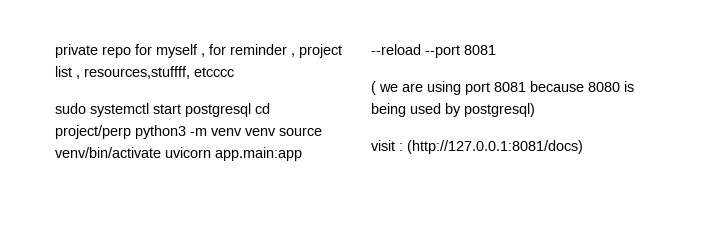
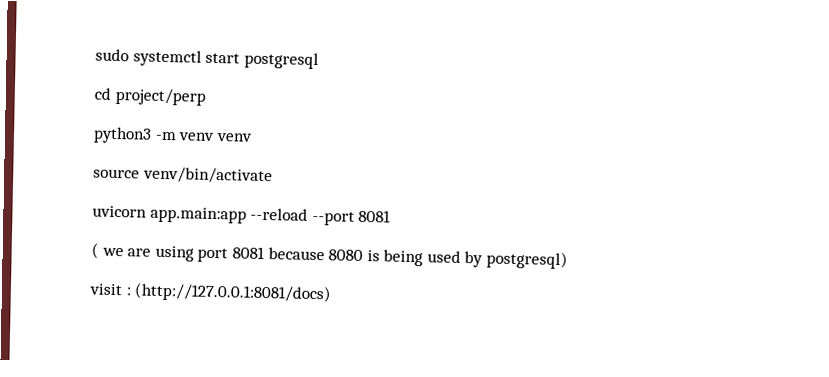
- private repo for myself , for reminder , project list , resources,stuffff, etcccc
- sudo systemctl start postgresql cd project/perp python3 -m venv venv source venv/bin/activate uvicorn app.main:app --reload --port 8081
+ sudo systemctl start postgresql
+ cd project/perp
+ python3 -m venv venv
+ source venv/bin/activate
+ uvicorn app.main:app --reload --port 8081

